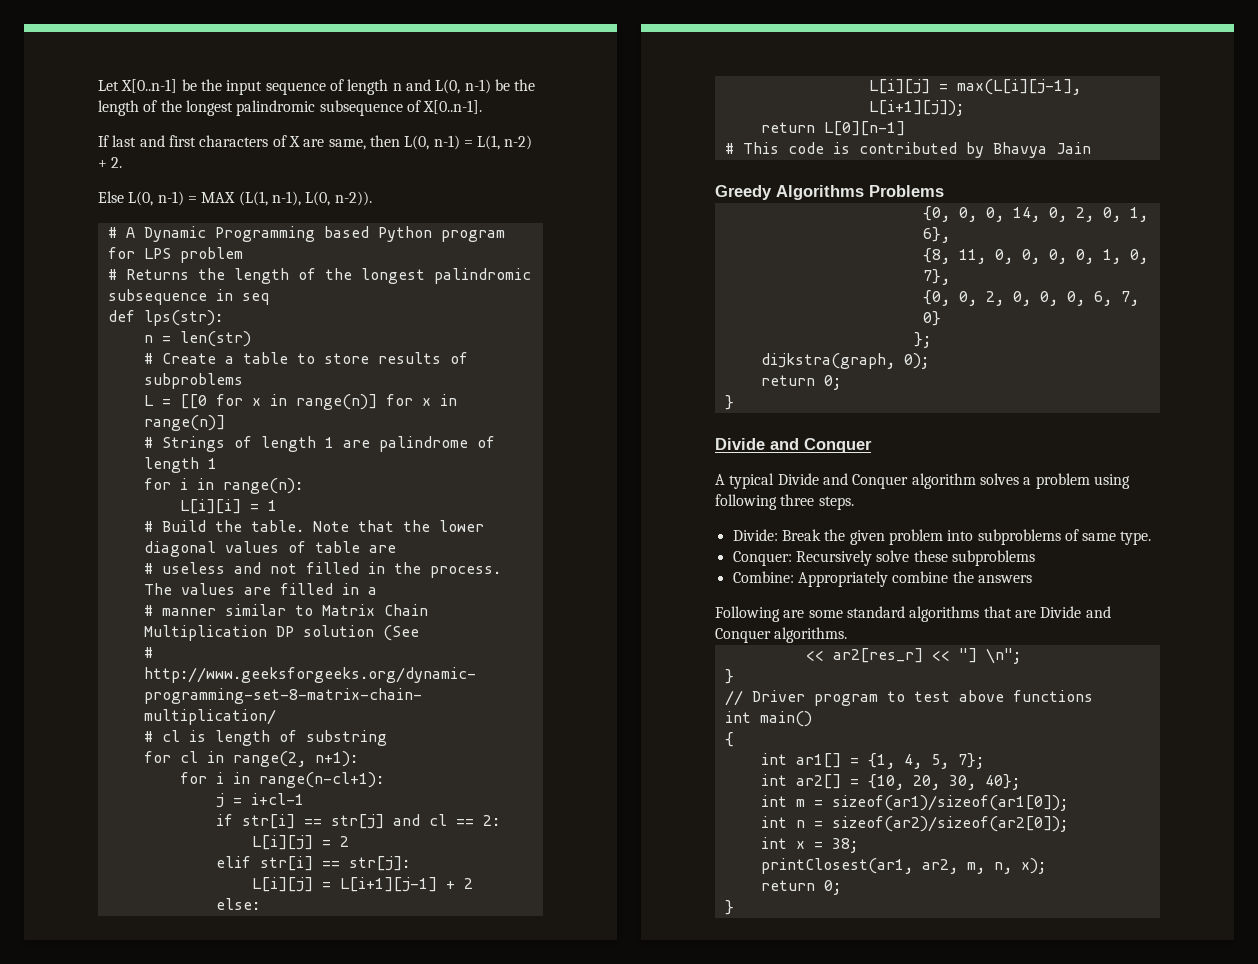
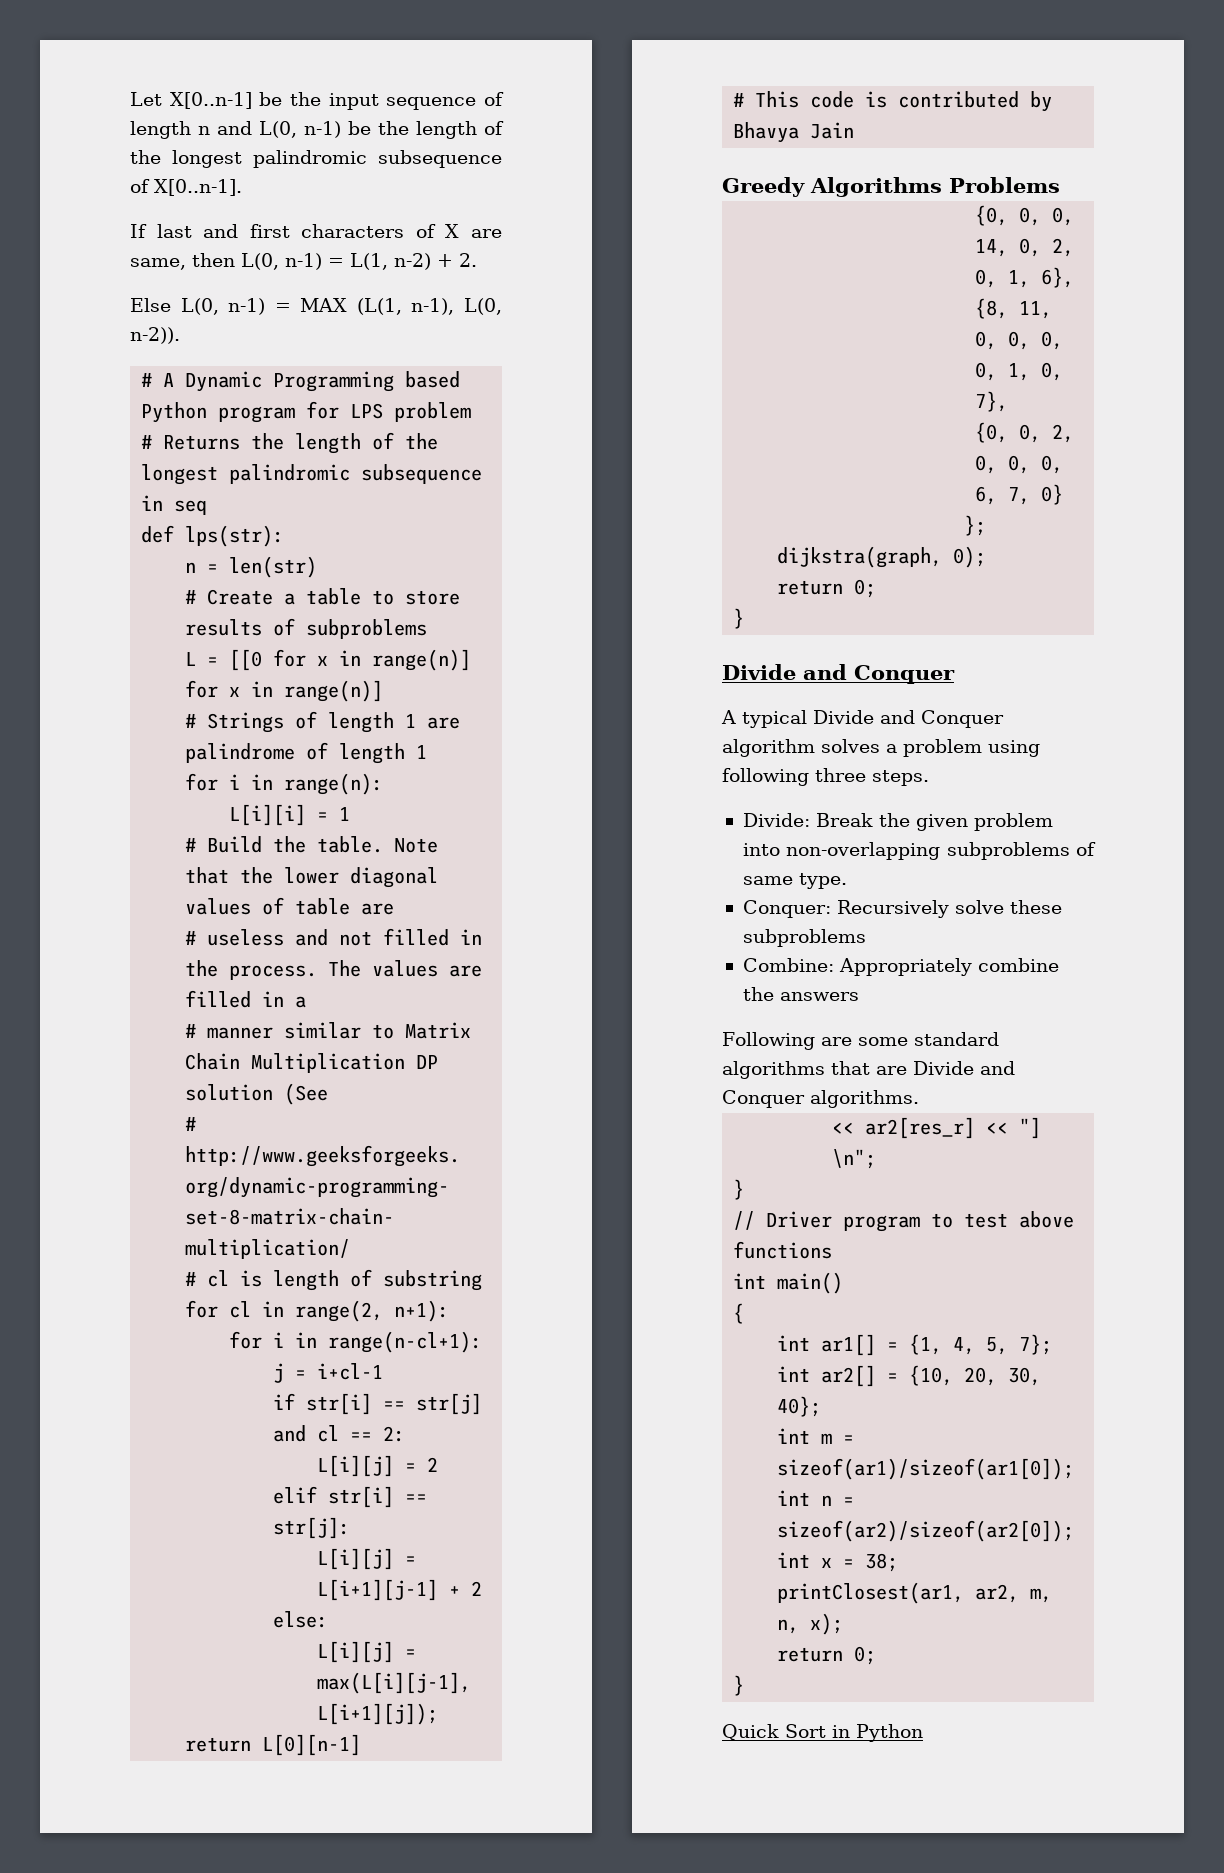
- Divide: Break the given problem into subproblems of same type.
+ Divide: Break the given problem into non-overlapping subproblems of same type.
+ Quick Sort in Python

